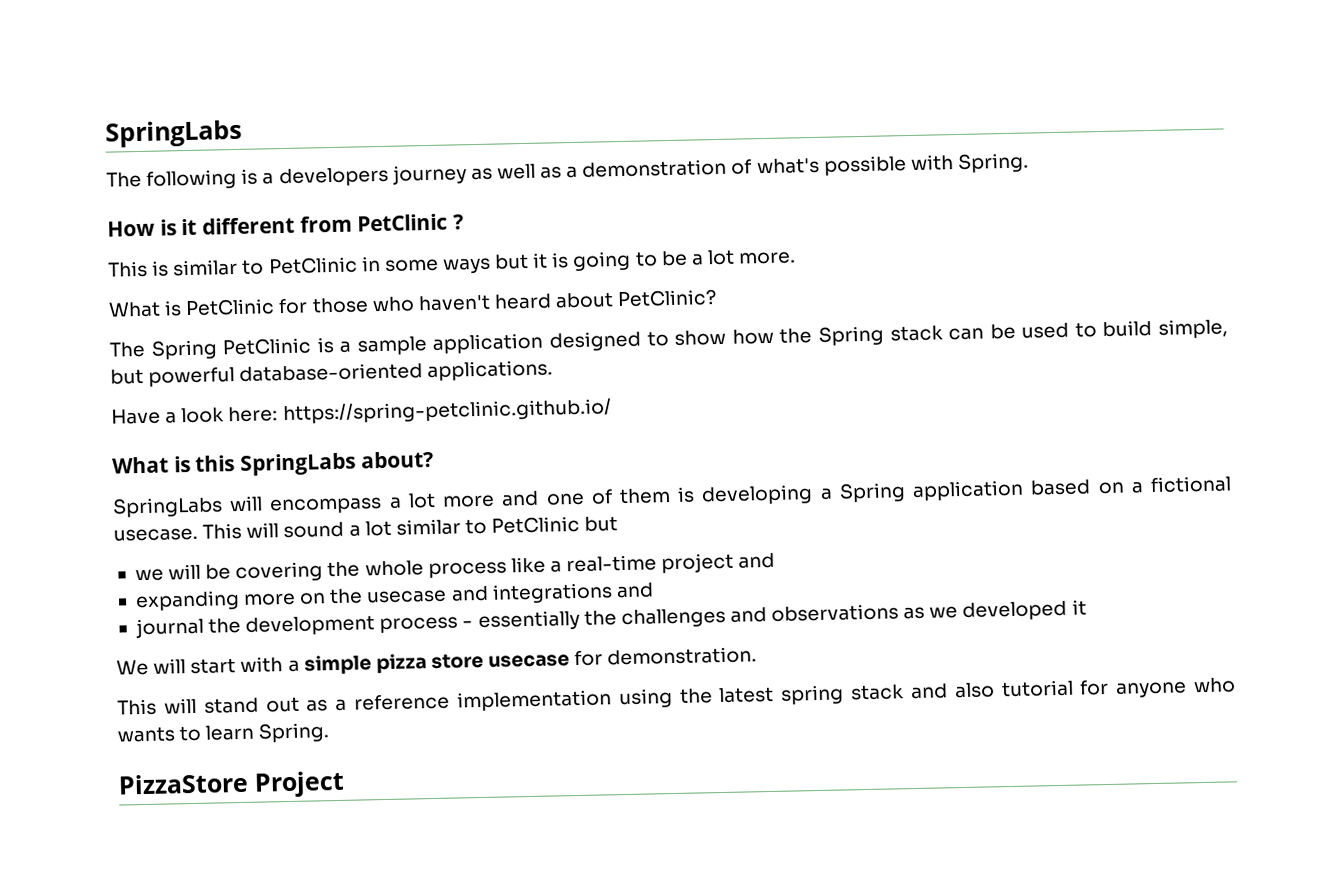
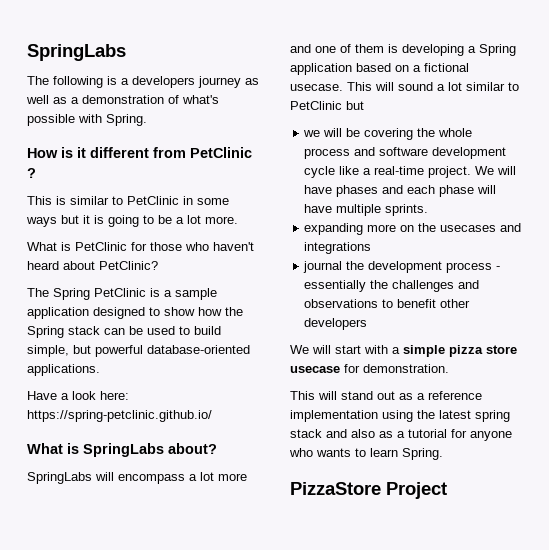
- What is this SpringLabs about?
+ What is SpringLabs about?
- we will be covering the whole process like a real-time project and
+ we will be covering the whole process and software development cycle like a real-time project. We will have phases and each phase will have multiple sprints.
- expanding more on the usecase and integrations and
+ expanding more on the usecases and integrations
- journal the development process - essentially the challenges and observations as we developed it
+ journal the development process - essentially the challenges and observations to benefit other developers
- This will stand out as a reference implementation using the latest spring stack and also tutorial for anyone who wants to learn Spring.
+ This will stand out as a reference implementation using the latest spring stack and also as a tutorial for anyone who wants to learn Spring.

